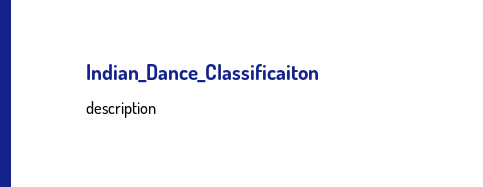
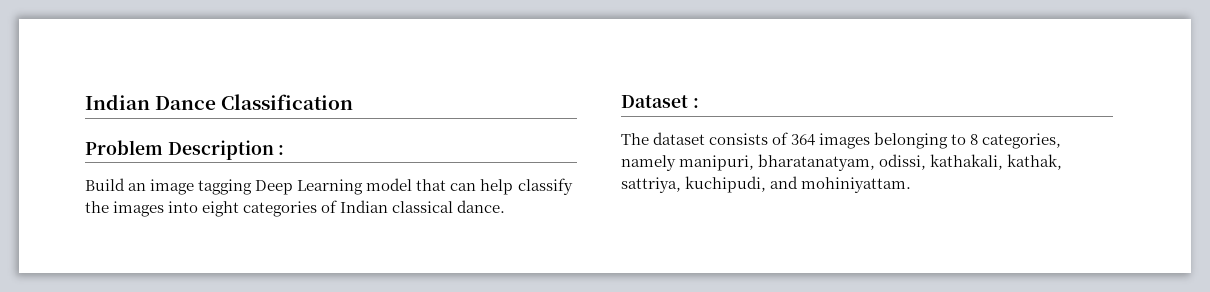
- Indian_Dance_Classificaiton
- description
+ Indian Dance Classification
+ Problem Description :
+ Build an image tagging Deep Learning model that can help classify the images into eight categories of Indian classical dance.
+ Dataset :
+ The dataset consists of 364 images belonging to 8 categories, namely manipuri, bharatanatyam, odissi, kathakali, kathak, sattriya, kuchipudi, and mohiniyattam.

